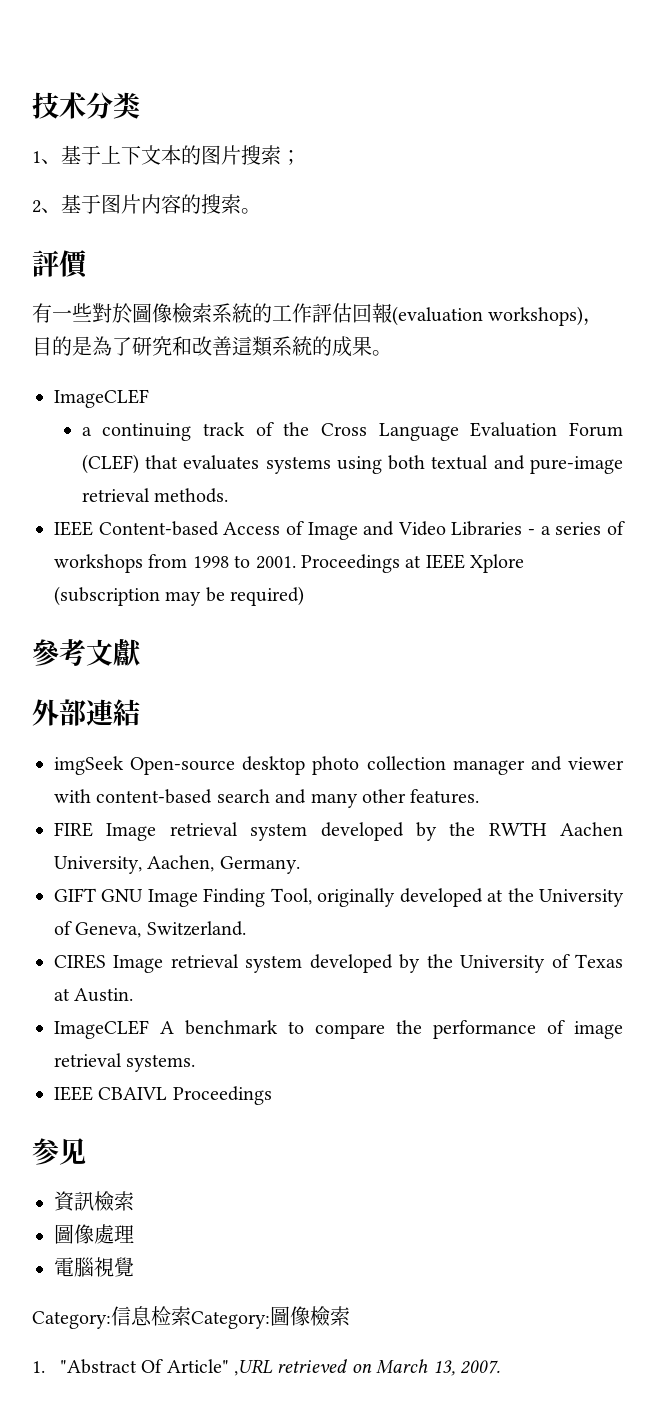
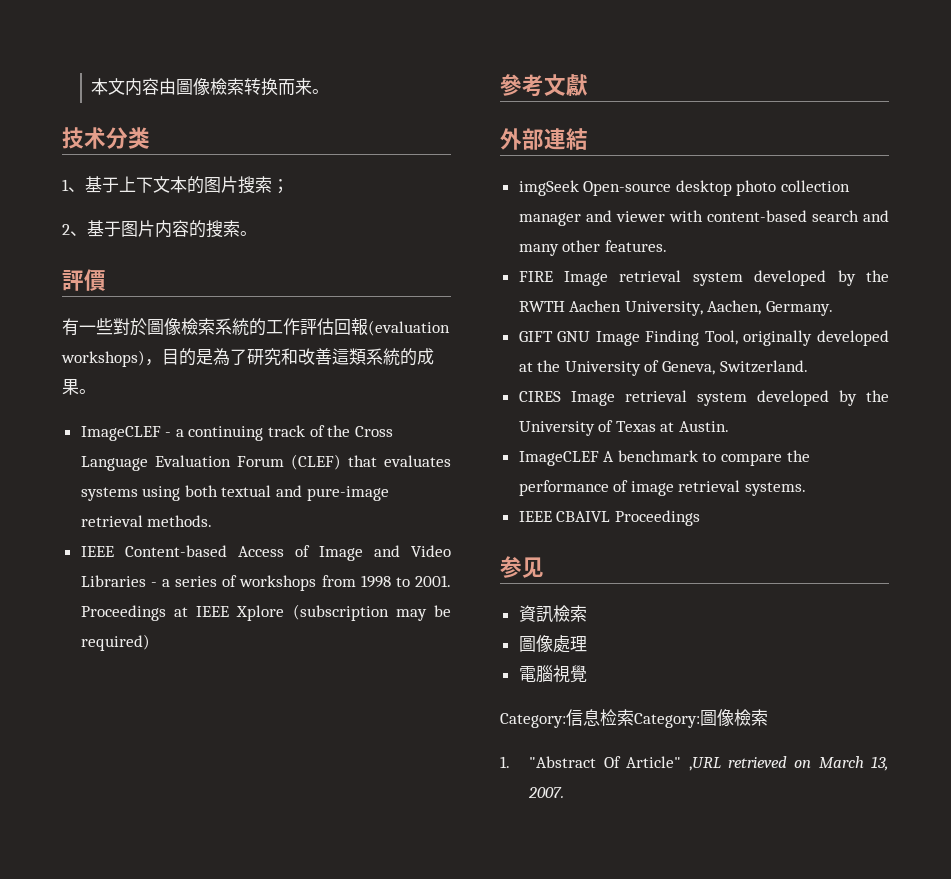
+ 本文内容由圖像檢索转换而来。
  有一些對於圖像檢索系統的工作評估回報(evaluation workshops)，目的是為了研究和改善這類系統的成果。
- ImageCLEF
- a continuing track of the Cross Language Evaluation Forum (CLEF) that evaluates systems using both textual and pure-image retrieval methods.
+ ImageCLEF - a continuing track of the Cross Language Evaluation Forum (CLEF) that evaluates systems using both textual and pure-image retrieval methods.

